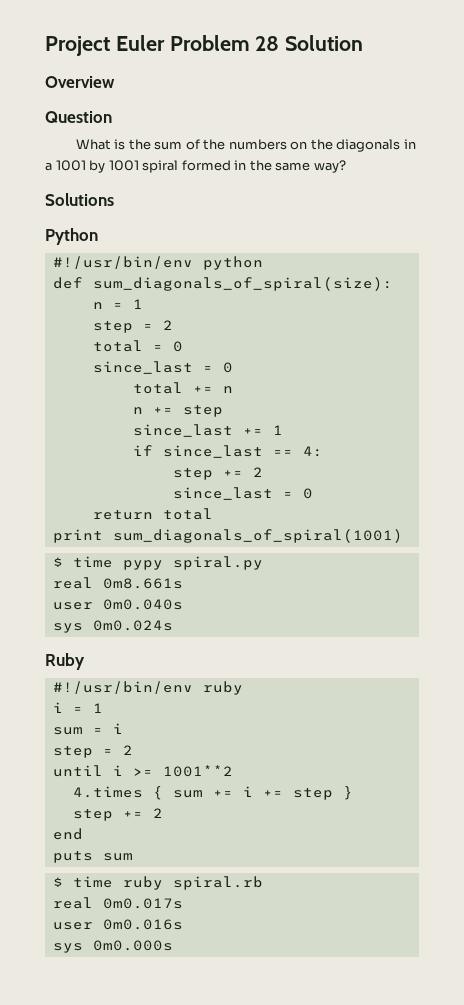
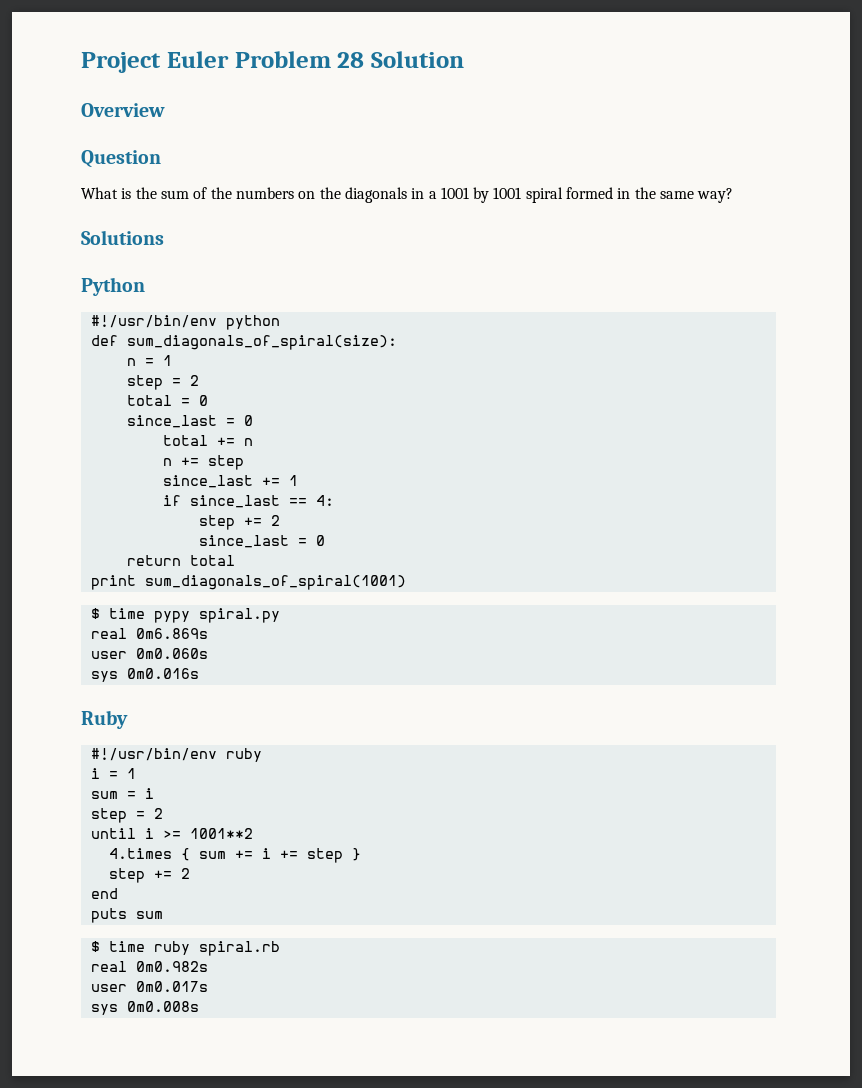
- real 0m8.661s
- user 0m0.040s
- sys 0m0.024s
+ real 0m6.869s
+ user 0m0.060s
+ sys 0m0.016s
- real 0m0.017s
+ real 0m0.982s
+ user 0m0.017s
- user 0m0.016s
- sys 0m0.000s
+ sys 0m0.008s

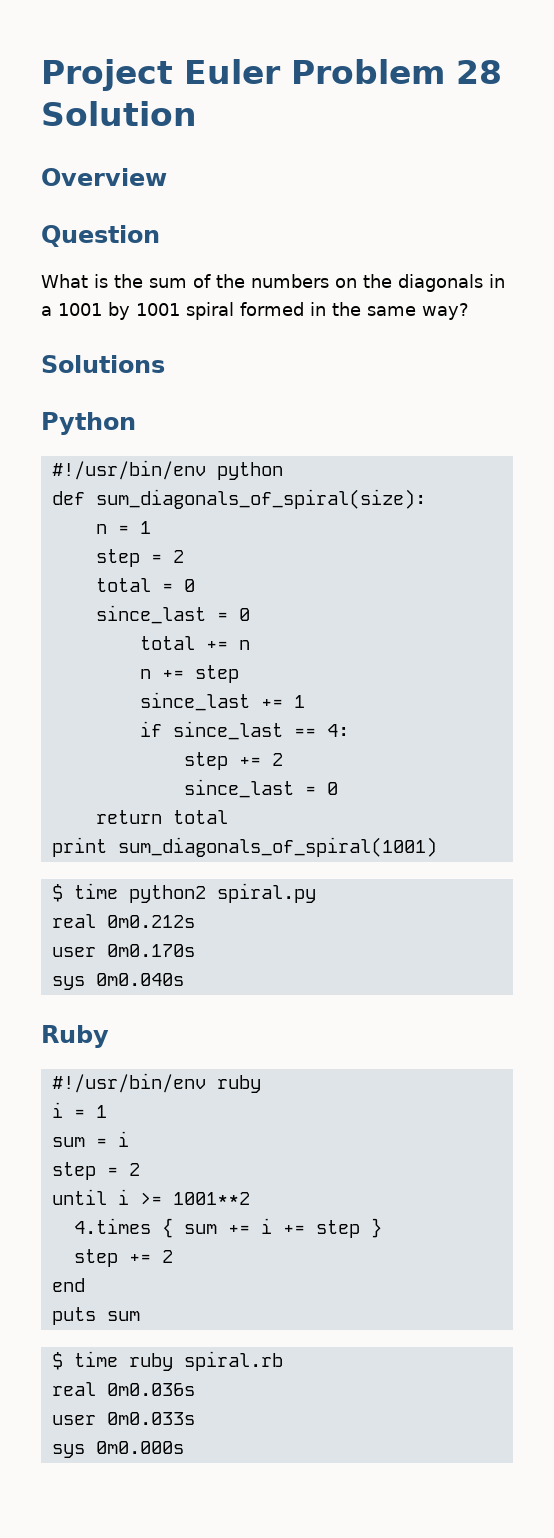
- $ time pypy spiral.py
+ $ time python2 spiral.py
- real 0m6.869s
- user 0m0.060s
- sys 0m0.016s
+ real 0m0.212s
+ user 0m0.170s
+ sys 0m0.040s
- real 0m0.982s
- user 0m0.017s
- sys 0m0.008s
+ real 0m0.036s
+ user 0m0.033s
+ sys 0m0.000s

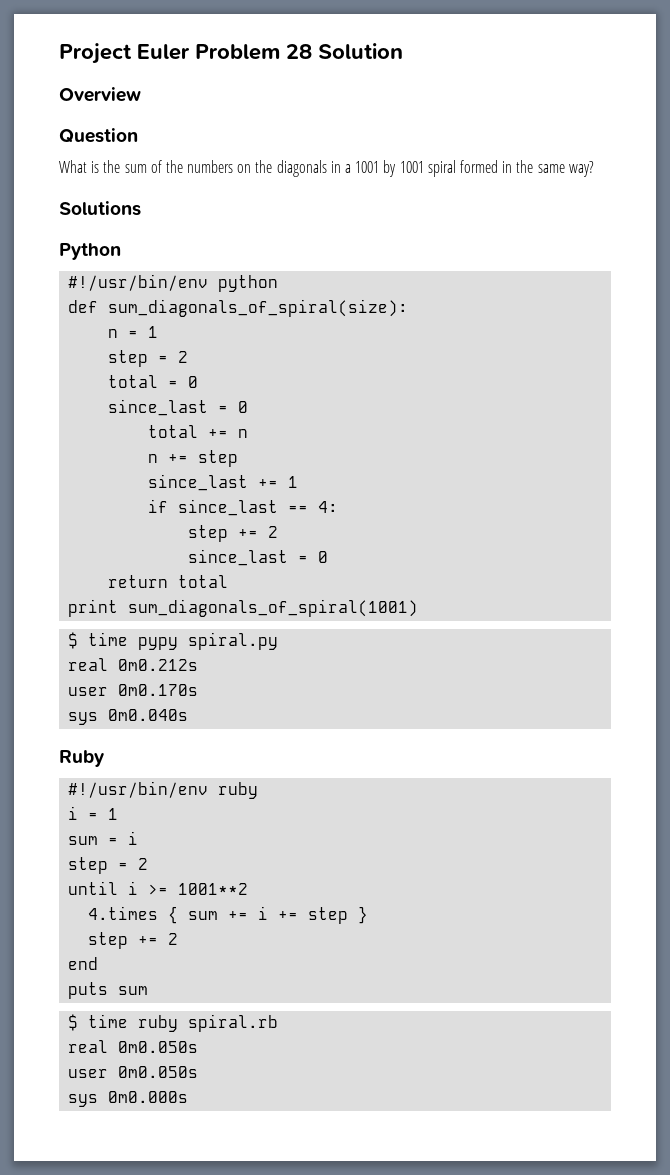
- $ time python2 spiral.py
+ $ time pypy spiral.py
- real 0m0.036s
- user 0m0.033s
+ real 0m0.050s
+ user 0m0.050s

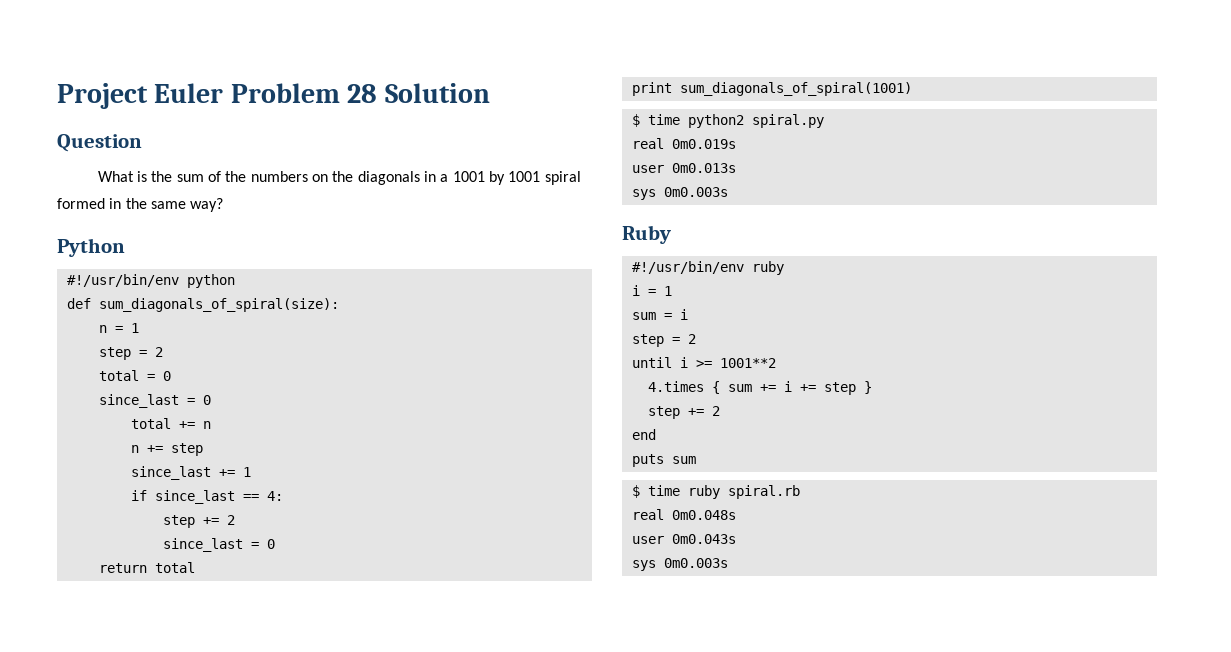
- Overview
- Solutions
- $ time pypy spiral.py
+ $ time python2 spiral.py
- real 0m0.212s
- user 0m0.170s
- sys 0m0.040s
+ real 0m0.019s
+ user 0m0.013s
+ sys 0m0.003s
- real 0m0.050s
- user 0m0.050s
- sys 0m0.000s
+ real 0m0.048s
+ user 0m0.043s
+ sys 0m0.003s

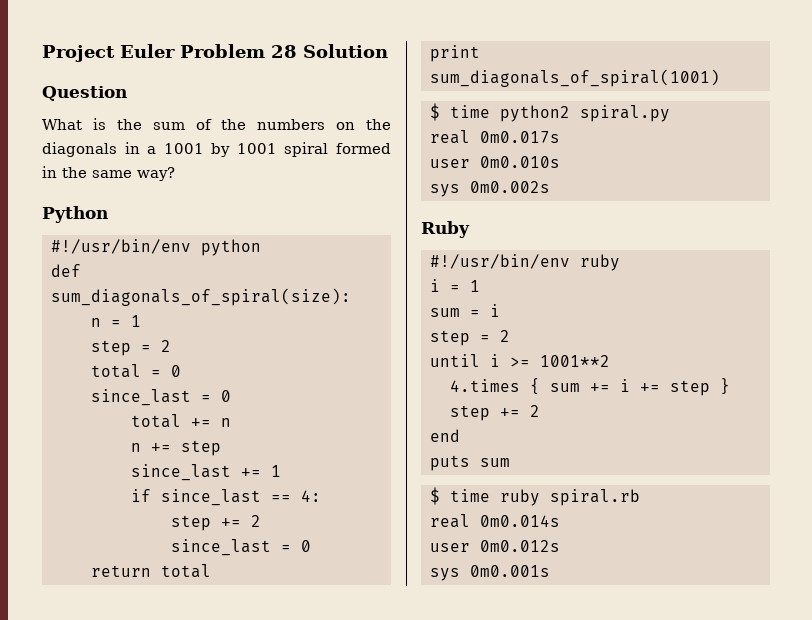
- real 0m0.019s
- user 0m0.013s
- sys 0m0.003s
+ real 0m0.017s
+ user 0m0.010s
+ sys 0m0.002s
- real 0m0.048s
- user 0m0.043s
- sys 0m0.003s
+ real 0m0.014s
+ user 0m0.012s
+ sys 0m0.001s

